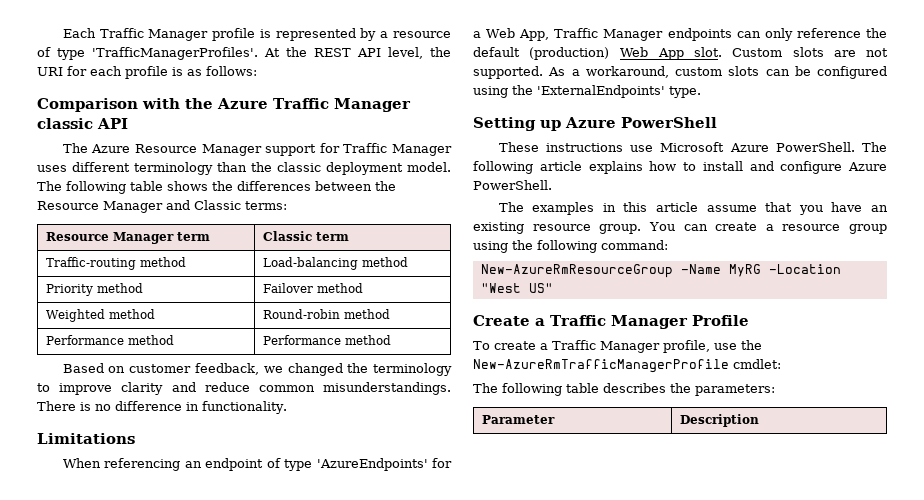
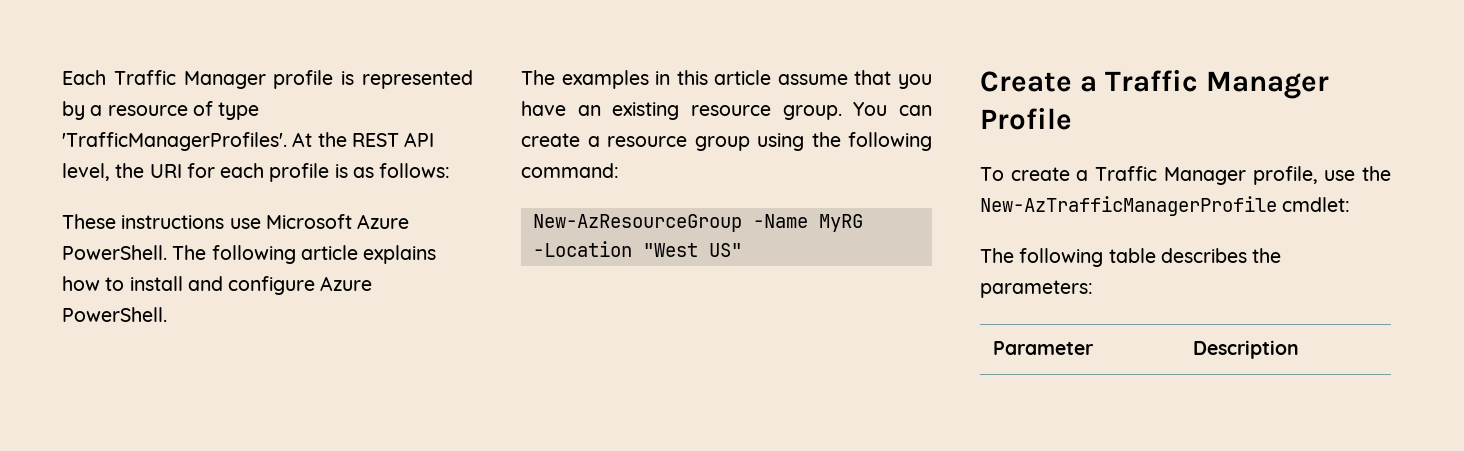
- Comparison with the Azure Traffic Manager classic API
- The Azure Resource Manager support for Traffic Manager uses different terminology than the classic deployment model. The following table shows the differences between the Resource Manager and Classic terms:
- Resource Manager term | Classic term
- Traffic-routing method | Load-balancing method
- Priority method | Failover method
- Weighted method | Round-robin method
- Performance method | Performance method
- Based on customer feedback, we changed the terminology to improve clarity and reduce common misunderstandings. There is no difference in functionality.
- Limitations
- When referencing an endpoint of type 'AzureEndpoints' for a Web App, Traffic Manager endpoints can only reference the default (production) Web App slot. Custom slots are not supported. As a workaround, custom slots can be configured using the 'ExternalEndpoints' type.
- Setting up Azure PowerShell
- New-AzureRmResourceGroup -Name MyRG -Location "West US"
+ New-AzResourceGroup -Name MyRG -Location "West US"
- To create a Traffic Manager profile, use the New-AzureRmTrafficManagerProfile cmdlet:
+ To create a Traffic Manager profile, use the New-AzTrafficManagerProfile cmdlet:

